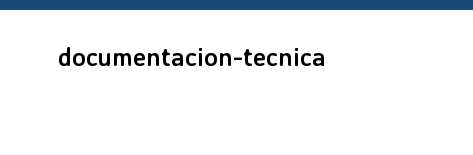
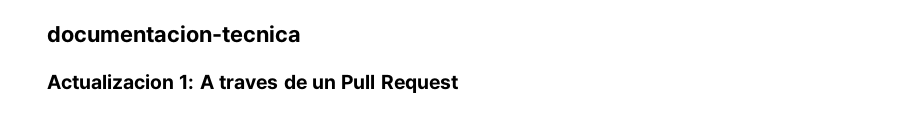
+ Actualizacion 1: A traves de un Pull Request

